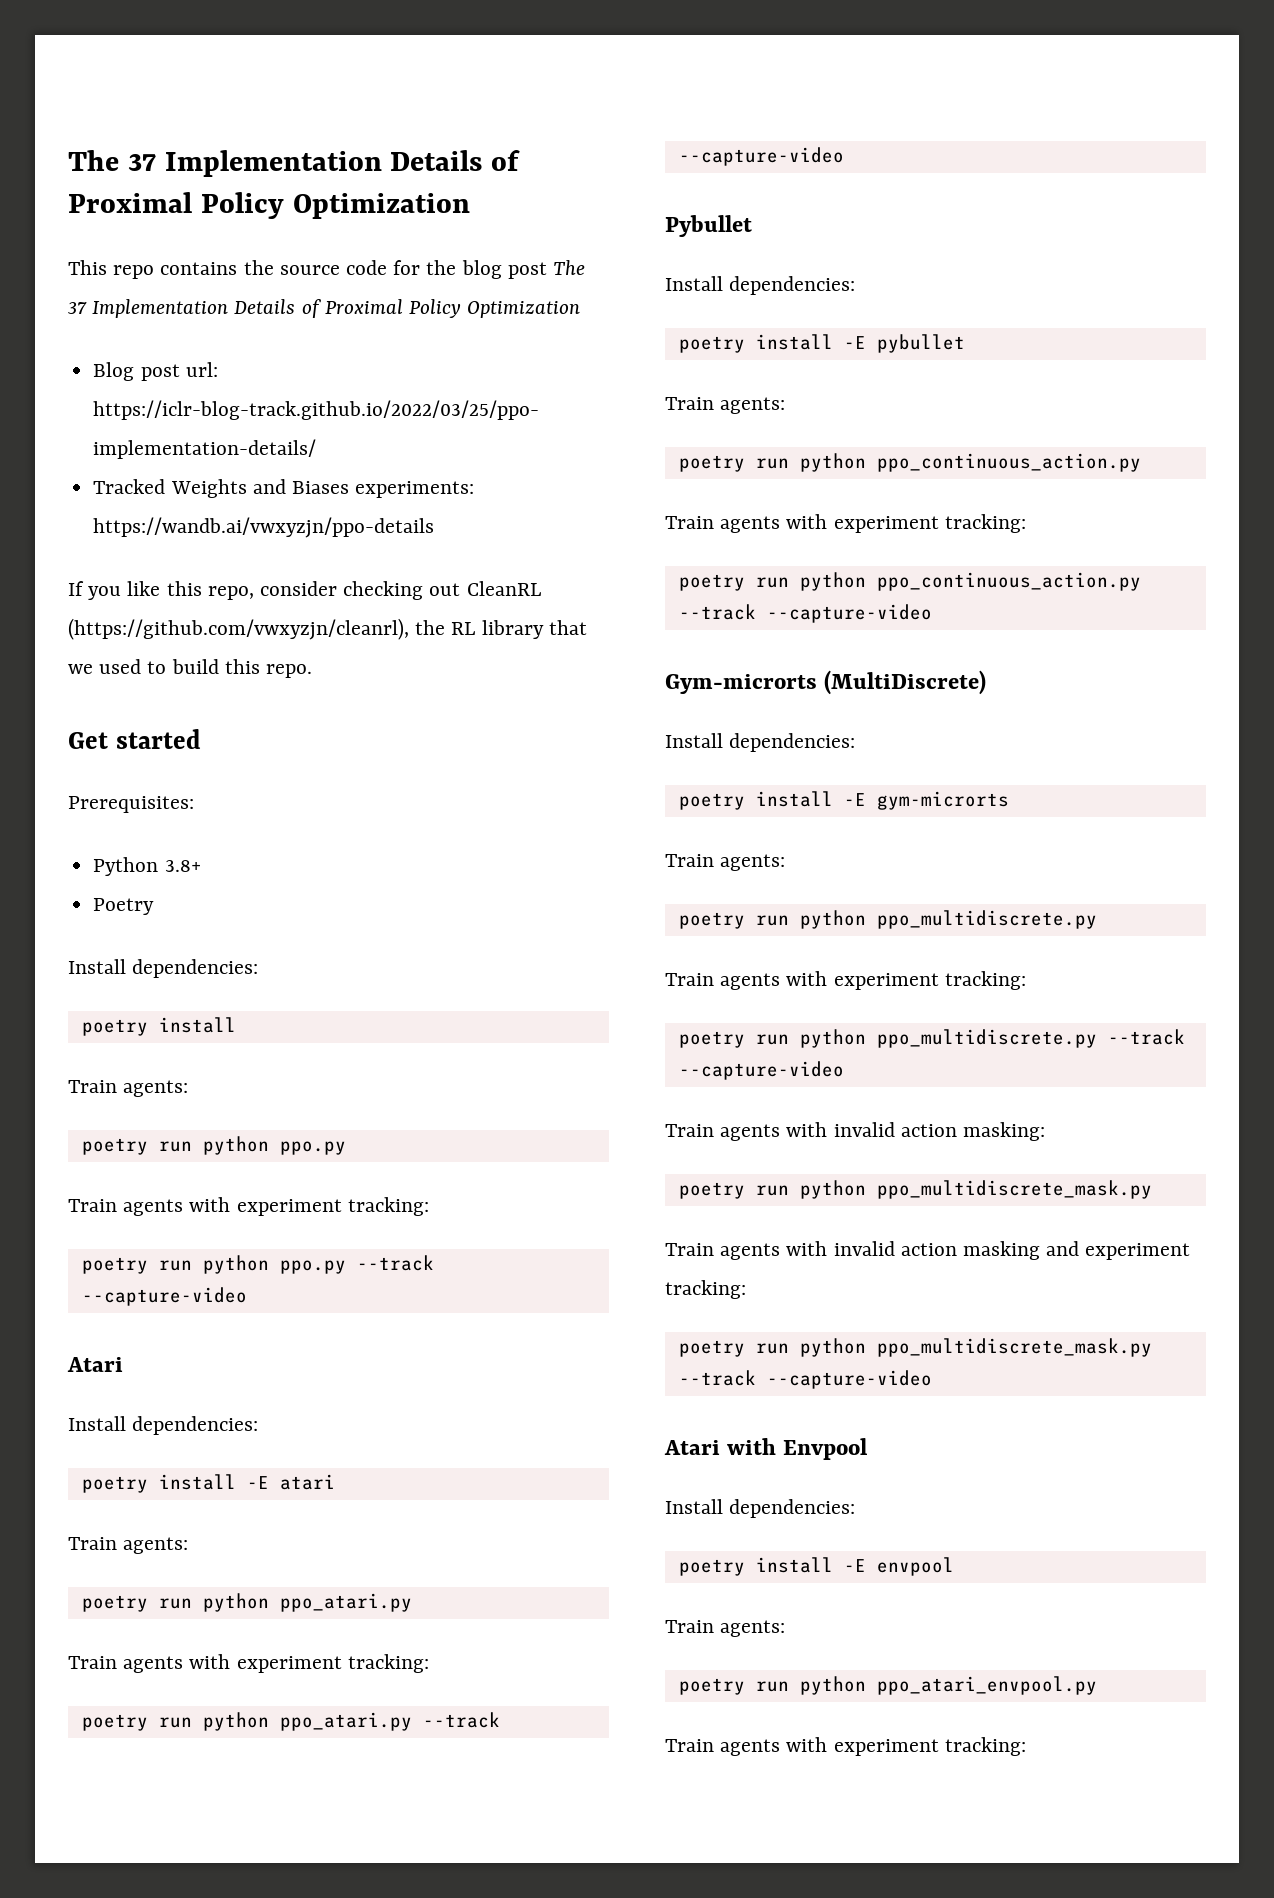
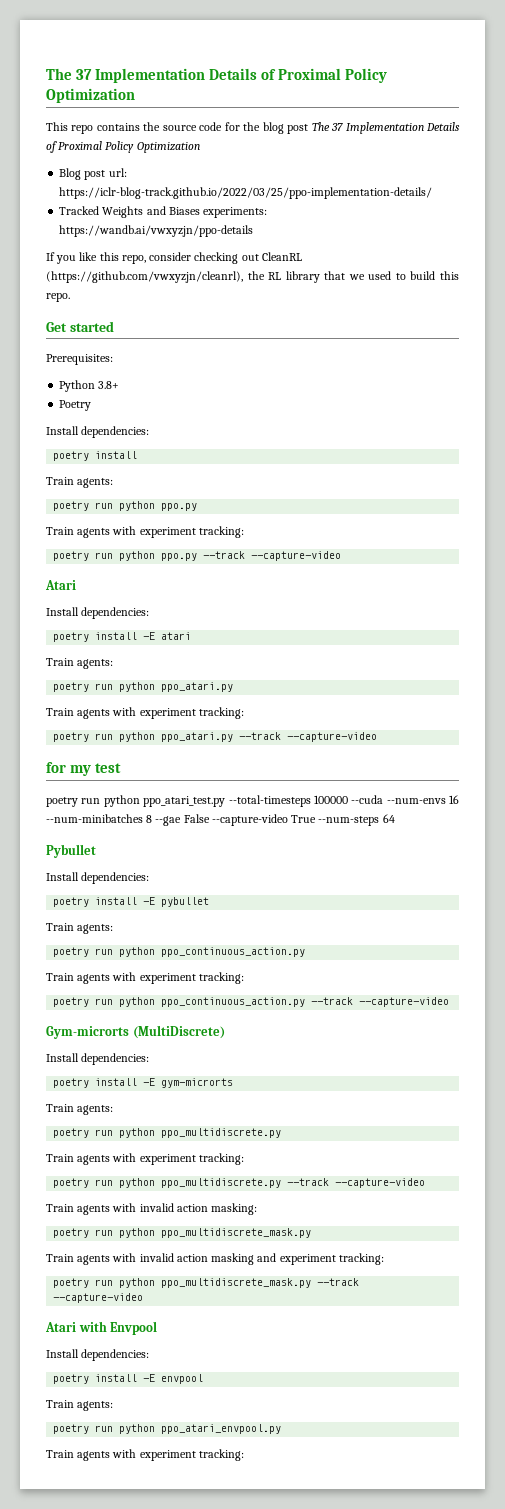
+ for my test
+ poetry run python ppo_atari_test.py --total-timesteps 100000 --cuda --num-envs 16 --num-minibatches 8 --gae False --capture-video True --num-steps 64

